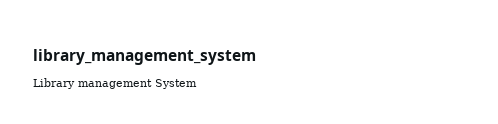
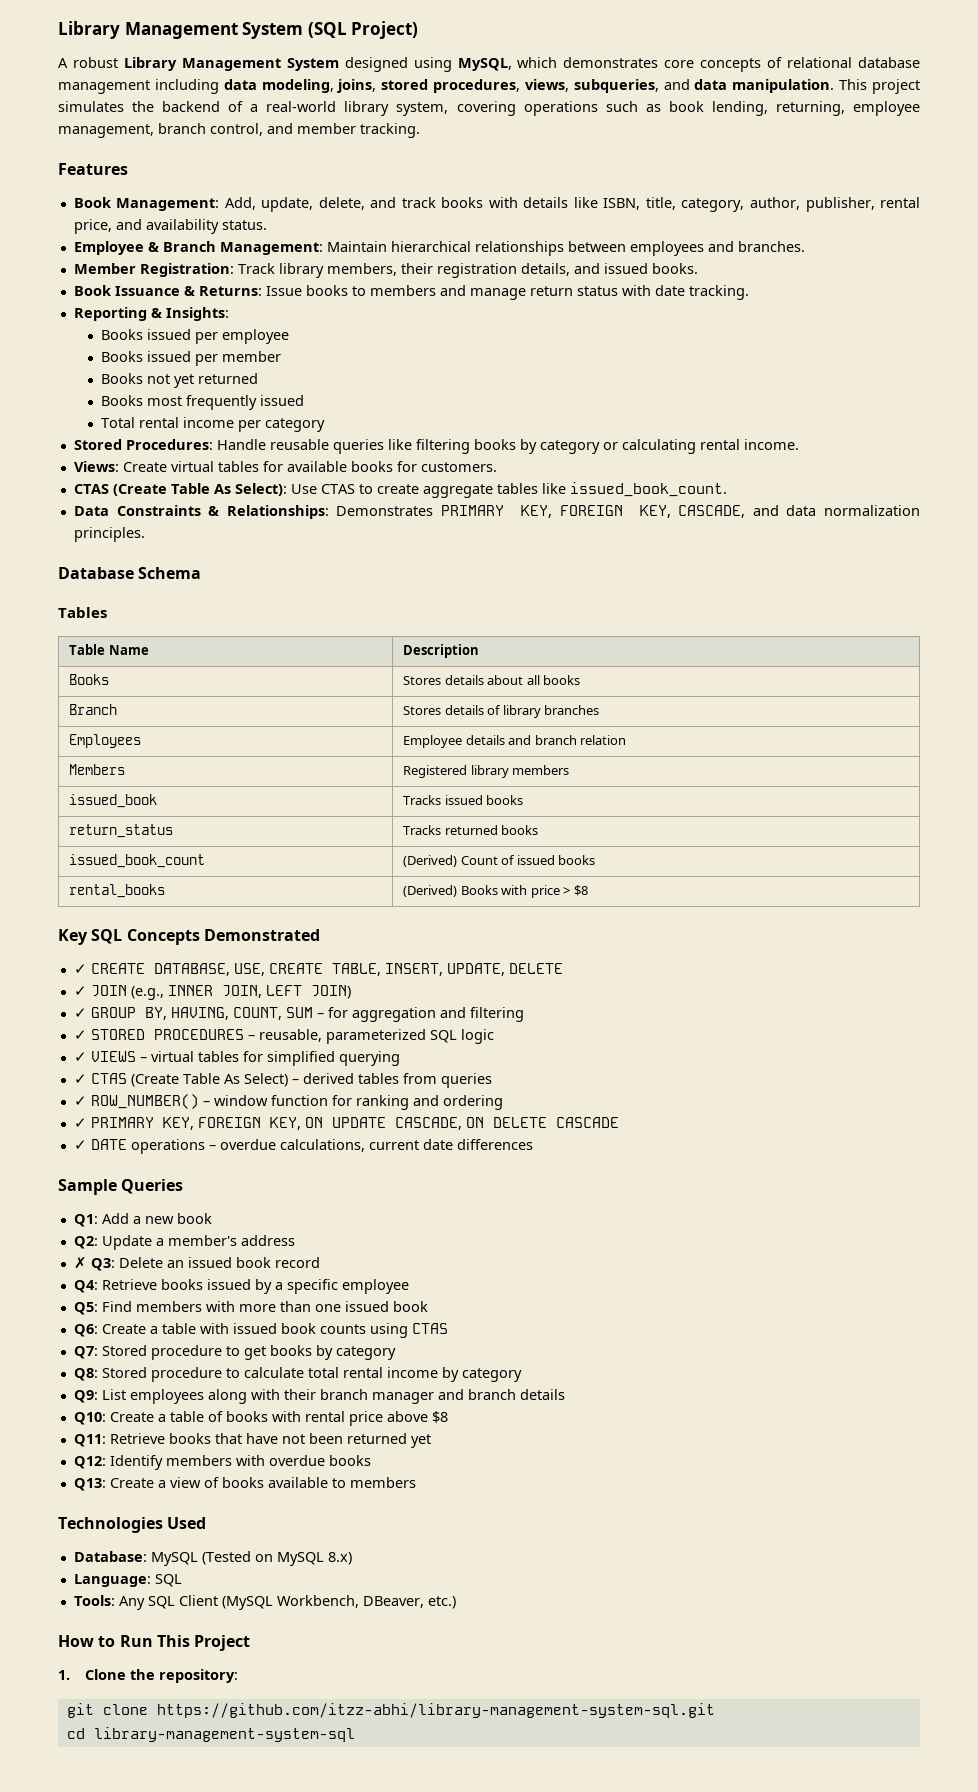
- library_management_system
- Library management System
+ Library Management System (SQL Project)
+ A robust Library Management System designed using MySQL, which demonstrates core concepts of relational database management including data modeling, joins, stored procedures, views, subqueries, and data manipulation. This project simulates the backend of a real-world library system, covering operations such as book lending, returning, employee management, branch control, and member tracking.
+ Features
+ Book Management: Add, update, delete, and track books with details like ISBN, title, category, author, publisher, rental price, and availability status.
+ Employee & Branch Management: Maintain hierarchical relationships between employees and branches.
+ Member Registration: Track library members, their registration details, and issued books.
+ Book Issuance & Returns: Issue books to members and manage return status with date tracking.
+ Reporting & Insights:
+ Books issued per employee
+ Books issued per member
+ Books not yet returned
+ Books most frequently issued
+ Total rental income per category
+ Stored Procedures: Handle reusable queries like filtering books by category or calculating rental income.
+ Views: Create virtual tables for available books for customers.
+ CTAS (Create Table As Select): Use CTAS to create aggregate tables like issued_book_count.
+ Data Constraints & Relationships: Demonstrates PRIMARY KEY, FOREIGN KEY, CASCADE, and data normalization principles.
+ Database Schema
+ Tables
+ Table Name | Description
+ Books | Stores details about all books
+ Branch | Stores details of library branches
+ Employees | Employee details and branch relation
+ Members | Registered library members
+ issued_book | Tracks issued books
+ return_status | Tracks returned books
+ issued_book_count | (Derived) Count of issued books
+ rental_books | (Derived) Books with price > $8
+ Key SQL Concepts Demonstrated
+ ✓ CREATE DATABASE, USE, CREATE TABLE, INSERT, UPDATE, DELETE
+ ✓ JOIN (e.g., INNER JOIN, LEFT JOIN)
+ ✓ GROUP BY, HAVING, COUNT, SUM – for aggregation and filtering
+ ✓ STORED PROCEDURES – reusable, parameterized SQL logic
+ ✓ VIEWS – virtual tables for simplified querying
+ ✓ CTAS (Create Table As Select) – derived tables from queries
+ ✓ ROW_NUMBER() – window function for ranking and ordering
+ ✓ PRIMARY KEY, FOREIGN KEY, ON UPDATE CASCADE, ON DELETE CASCADE
+ ✓ DATE operations – overdue calculations, current date differences
+ Sample Queries
+ Q1: Add a new book
+ Q2: Update a member's address
+ ✗ Q3: Delete an issued book record
+ Q4: Retrieve books issued by a specific employee
+ Q5: Find members with more than one issued book
+ Q6: Create a table with issued book counts using CTAS
+ Q7: Stored procedure to get books by category
+ Q8: Stored procedure to calculate total rental income by category
+ Q9: List employees along with their branch manager and branch details
+ Q10: Create a table of books with rental price above $8
+ Q11: Retrieve books that have not been returned yet
+ Q12: Identify members with overdue books
+ Q13: Create a view of books available to members
+ Technologies Used
+ Database: MySQL (Tested on MySQL 8.x)
+ Language: SQL
+ Tools: Any SQL Client (MySQL Workbench, DBeaver, etc.)
+ How to Run This Project
+ 1. Clone the repository:
+ git clone https://github.com/itzz-abhi/library-management-system-sql.git
+ cd library-management-system-sql

